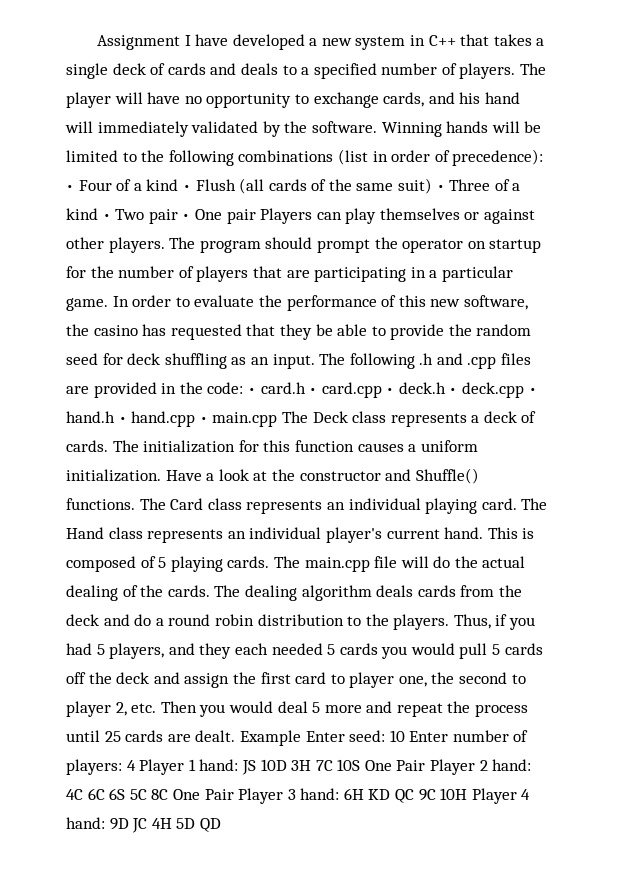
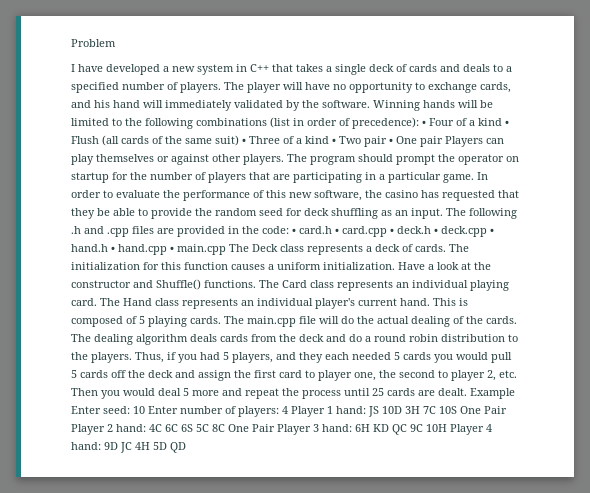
- Assignment I have developed a new system in C++ that takes a single deck of cards and deals to a specified number of players.
+ Problem
+ I have developed a new system in C++ that takes a single deck of cards and deals to a specified number of players.

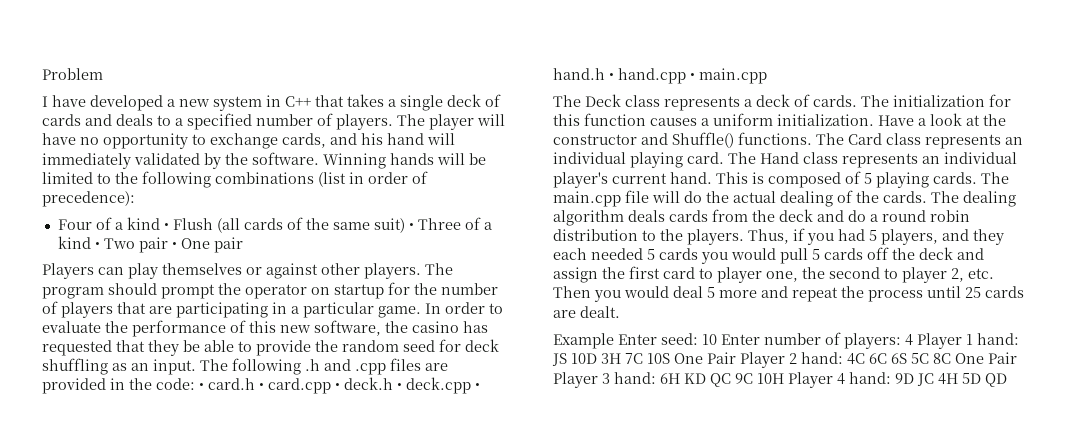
- Winning hands will be limited to the following combinations (list in order of precedence): • Four of a kind • Flush (all cards of the same suit) • Three of a kind • Two pair • One pair Players can play themselves or against other players.
+ Winning hands will be limited to the following combinations (list in order of precedence):
+ Four of a kind • Flush (all cards of the same suit) • Three of a kind • Two pair • One pair
+ Players can play themselves or against other players.
- The following .h and .cpp files are provided in the code: • card.h • card.cpp • deck.h • deck.cpp • hand.h • hand.cpp • main.cpp The Deck class represents a deck of cards.
+ The following .h and .cpp files are provided in the code: • card.h • card.cpp • deck.h • deck.cpp • hand.h • hand.cpp • main.cpp
+ The Deck class represents a deck of cards.
- Thus, if you had 5 players, and they each needed 5 cards you would pull 5 cards off the deck and assign the first card to player one, the second to player 2, etc. Then you would deal 5 more and repeat the process until 25 cards are dealt. Example Enter seed:
+ Thus, if you had 5 players, and they each needed 5 cards you would pull 5 cards off the deck and assign the first card to player one, the second to player 2, etc. Then you would deal 5 more and repeat the process until 25 cards are dealt.
+ Example Enter seed:

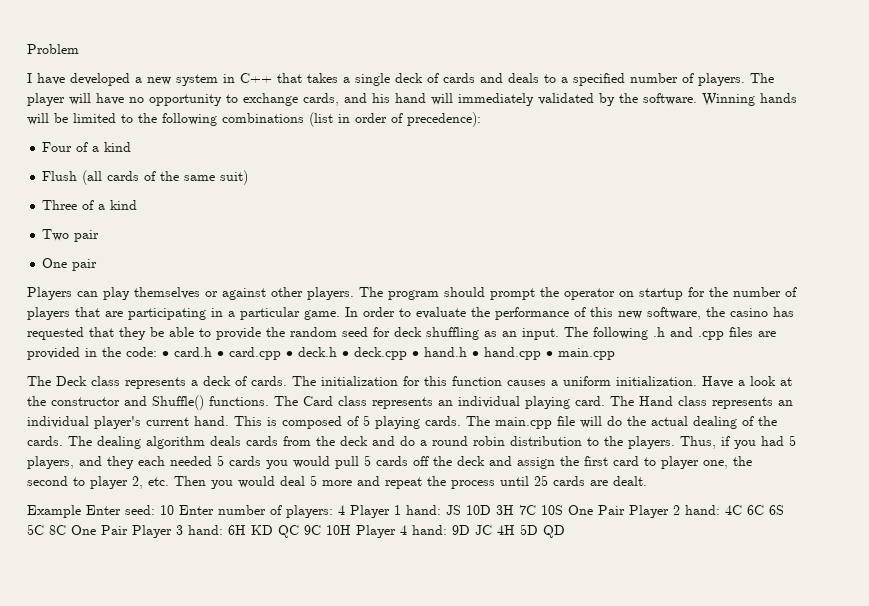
- Four of a kind • Flush (all cards of the same suit) • Three of a kind • Two pair • One pair
+ Four of a kind
+ Flush (all cards of the same suit)
+ Three of a kind
+ Two pair
+ One pair

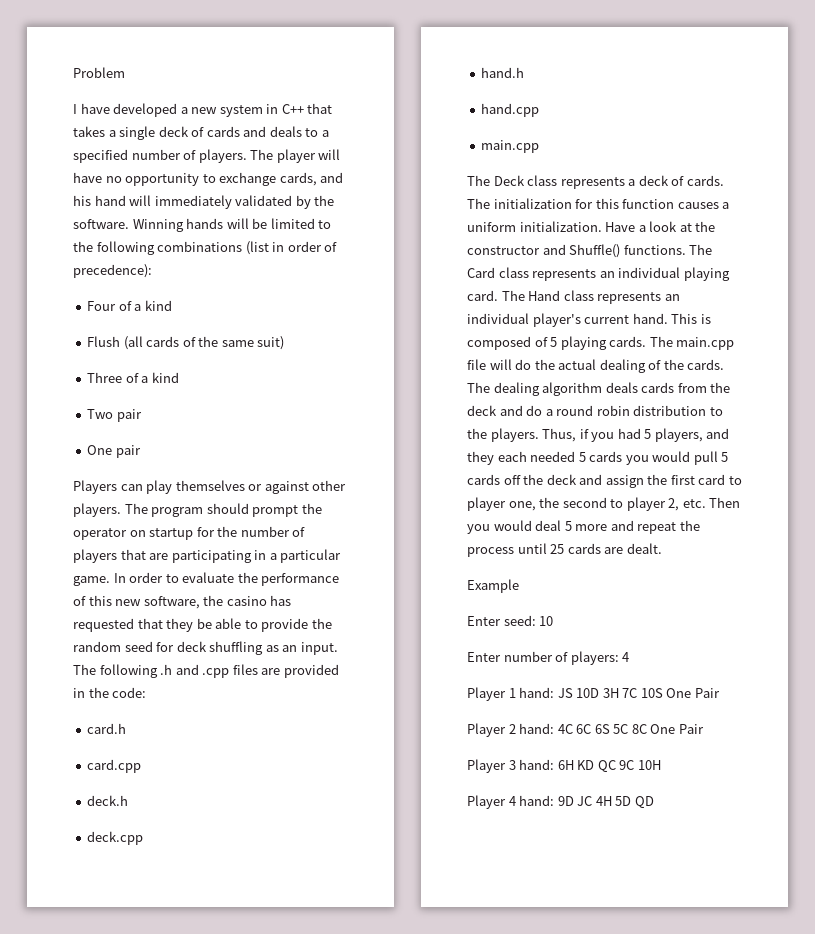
- The following .h and .cpp files are provided in the code: • card.h • card.cpp • deck.h • deck.cpp • hand.h • hand.cpp • main.cpp
+ The following .h and .cpp files are provided in the code:
+ card.h
+ card.cpp
+ deck.h
+ deck.cpp
+ hand.h
+ hand.cpp
+ main.cpp
- Example Enter seed: 10 Enter number of players: 4 Player 1 hand: JS 10D 3H 7C 10S One Pair Player 2 hand: 4C 6C 6S 5C 8C One Pair Player 3 hand: 6H KD QC 9C 10H Player 4 hand: 9D JC 4H 5D QD
+ Example
+ Enter seed: 10
+ Enter number of players: 4
+ Player 1 hand: JS 10D 3H 7C 10S One Pair
+ Player 2 hand: 4C 6C 6S 5C 8C One Pair
+ Player 3 hand: 6H KD QC 9C 10H
+ Player 4 hand: 9D JC 4H 5D QD

